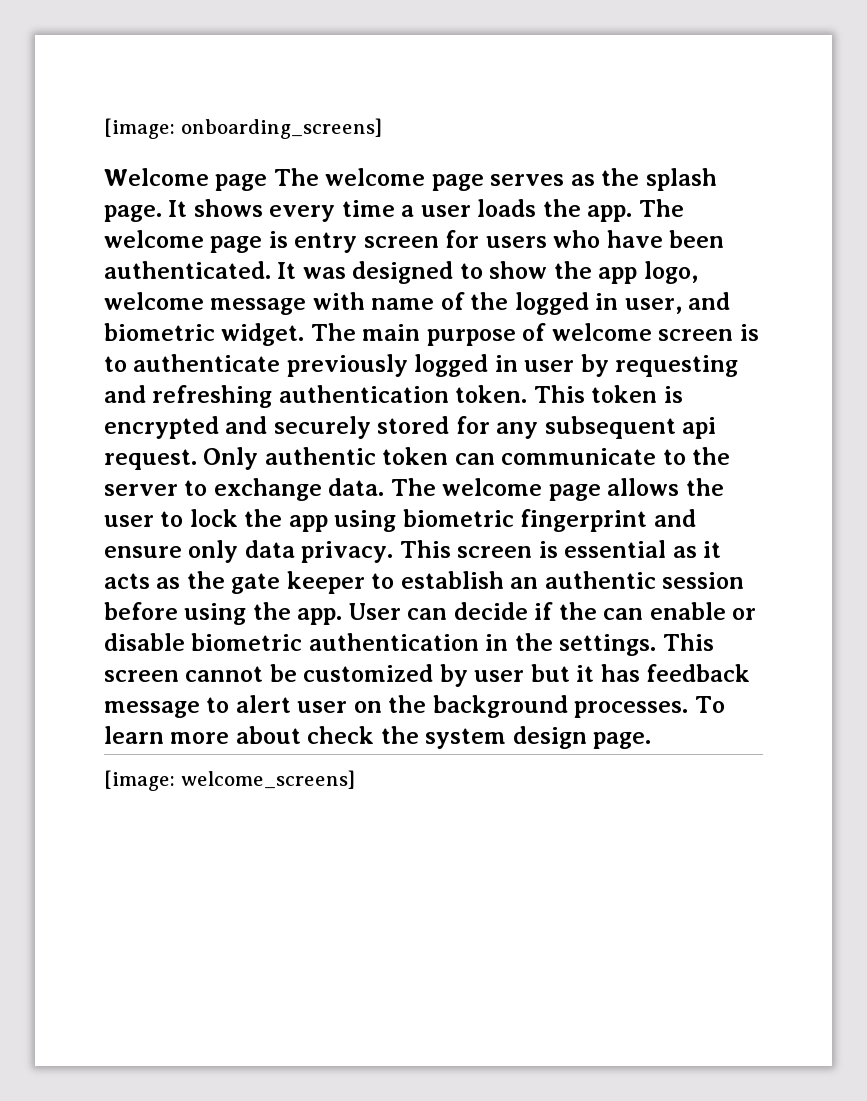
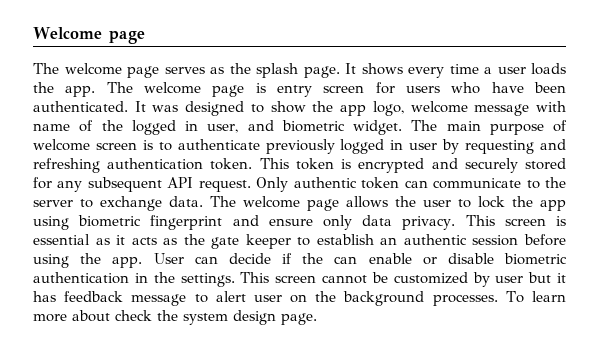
- [image: onboarding_screens]
- Welcome page The welcome page serves as the splash page.
+ Welcome page
+ The welcome page serves as the splash page.
- This token is encrypted and securely stored for any subsequent api request.
+ This token is encrypted and securely stored for any subsequent API request.
- [image: welcome_screens]

